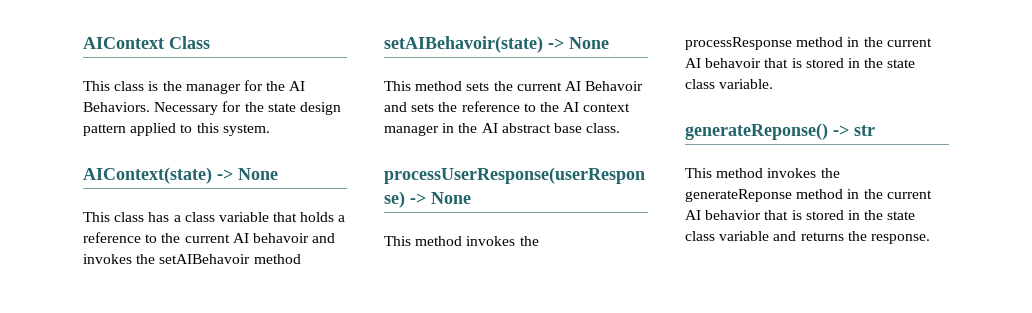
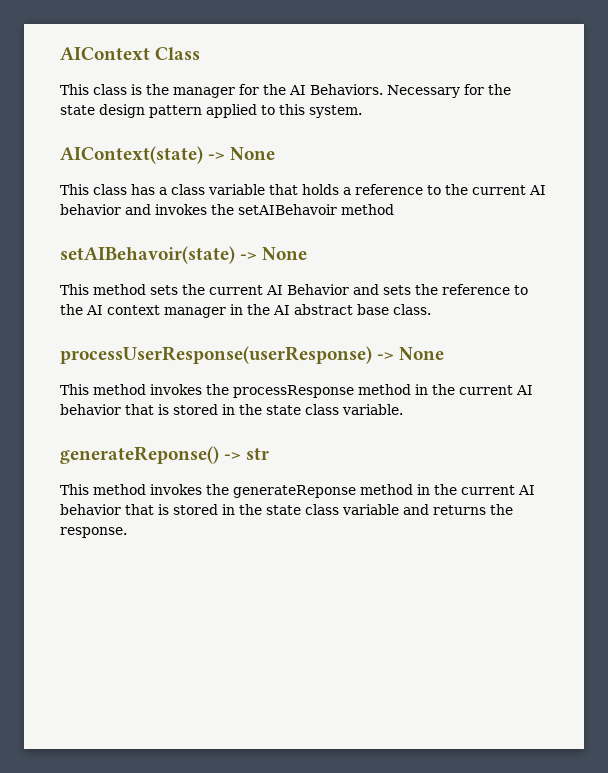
- This class has a class variable that holds a reference to the current AI behavoir and invokes the setAIBehavoir method
+ This class has a class variable that holds a reference to the current AI behavior and invokes the setAIBehavoir method
- This method sets the current AI Behavoir and sets the reference to the AI context manager in the AI abstract base class.
+ This method sets the current AI Behavior and sets the reference to the AI context manager in the AI abstract base class.
- This method invokes the processResponse method in the current AI behavoir that is stored in the state class variable.
+ This method invokes the processResponse method in the current AI behavior that is stored in the state class variable.

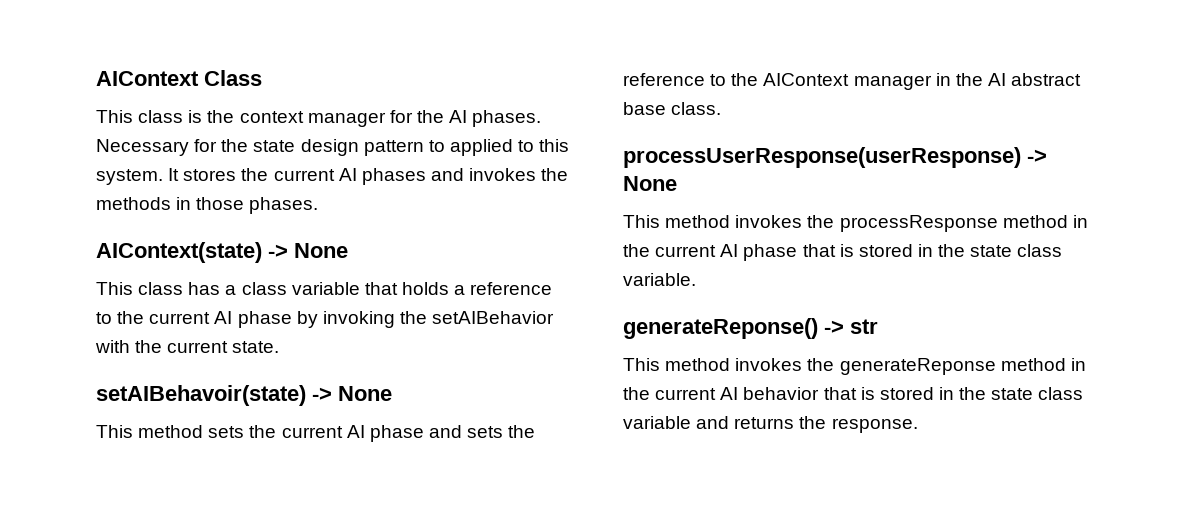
- This class is the manager for the AI Behaviors.
+ This class is the context manager for the AI phases.
- Necessary for the state design pattern applied to this system.
+ Necessary for the state design pattern to applied to this system. It stores the current AI phases and invokes the methods in those phases.
- This class has a class variable that holds a reference to the current AI behavior and invokes the setAIBehavoir method
+ This class has a class variable that holds a reference to the current AI phase by invoking the setAIBehavior with the current state.
- This method sets the current AI Behavior and sets the reference to the AI context manager in the AI abstract base class.
+ This method sets the current AI phase and sets the reference to the AIContext manager in the AI abstract base class.
- This method invokes the processResponse method in the current AI behavior that is stored in the state class variable.
+ This method invokes the processResponse method in the current AI phase that is stored in the state class variable.

